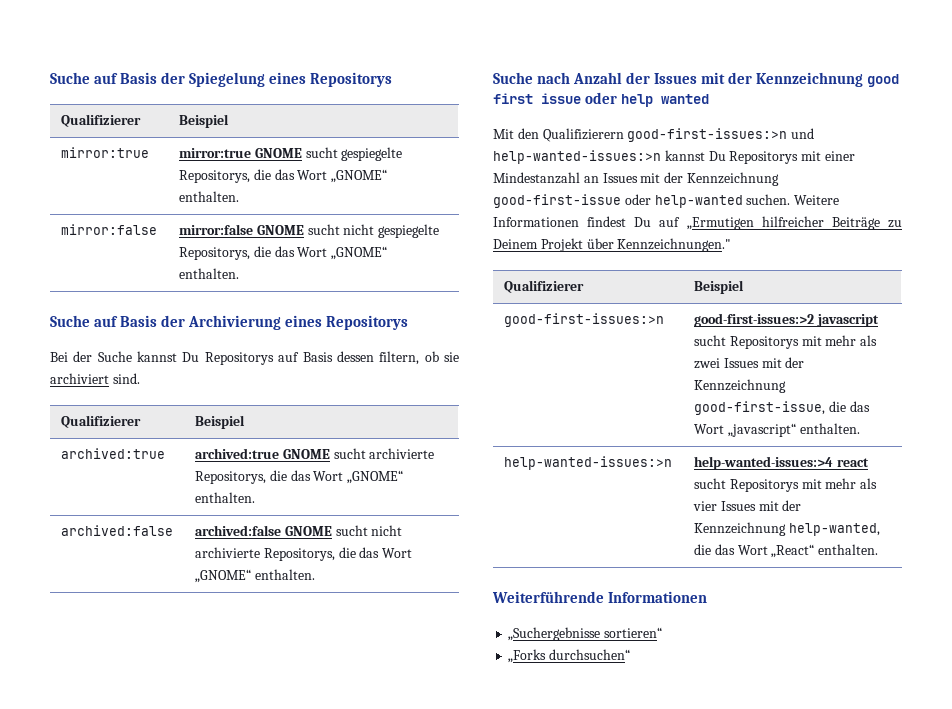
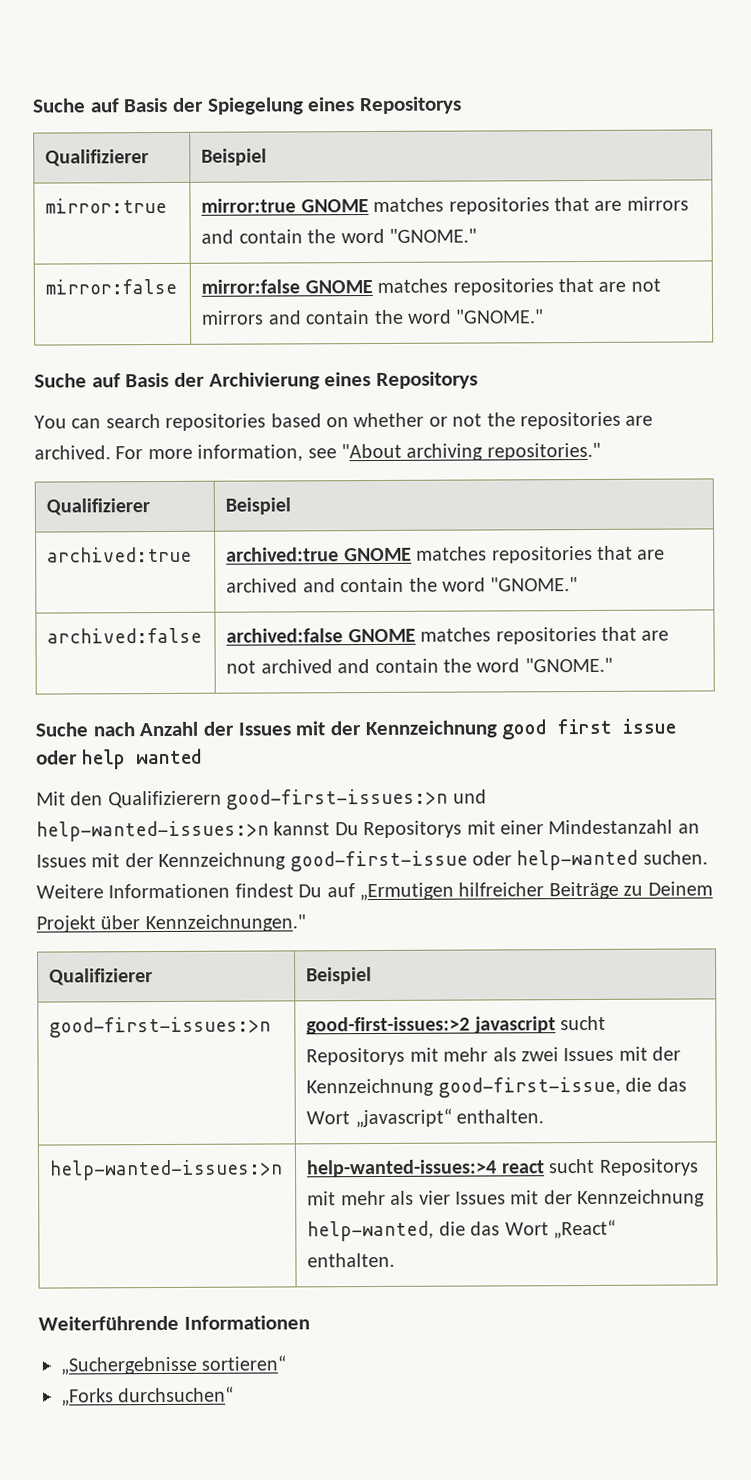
- mirror:true | mirror:true GNOME sucht gespiegelte Repositorys, die das Wort „GNOME“ enthalten.
- mirror:false | mirror:false GNOME sucht nicht gespiegelte Repositorys, die das Wort „GNOME“ enthalten.
+ mirror:true | mirror:true GNOME matches repositories that are mirrors and contain the word "GNOME."
+ mirror:false | mirror:false GNOME matches repositories that are not mirrors and contain the word "GNOME."
- Bei der Suche kannst Du Repositorys auf Basis dessen filtern, ob sie archiviert sind.
+ You can search repositories based on whether or not the repositories are archived. For more information, see "About archiving repositories."
- archived:true | archived:true GNOME sucht archivierte Repositorys, die das Wort „GNOME“ enthalten.
- archived:false | archived:false GNOME sucht nicht archivierte Repositorys, die das Wort „GNOME“ enthalten.
+ archived:true | archived:true GNOME matches repositories that are archived and contain the word "GNOME."
+ archived:false | archived:false GNOME matches repositories that are not archived and contain the word "GNOME."

